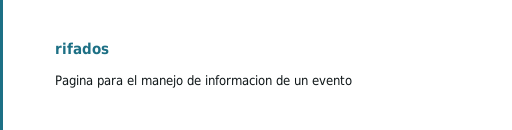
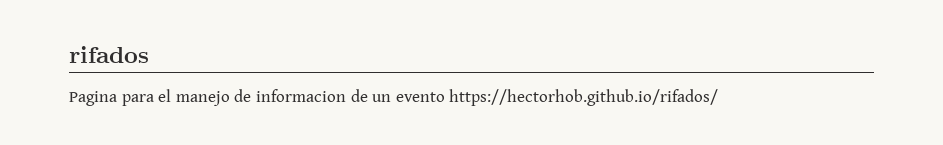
- Pagina para el manejo de informacion de un evento
+ Pagina para el manejo de informacion de un evento https://hectorhob.github.io/rifados/

